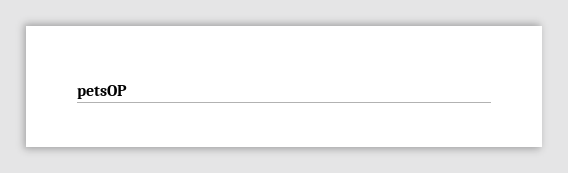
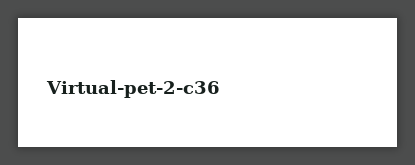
- petsOP
+ Virtual-pet-2-c36

